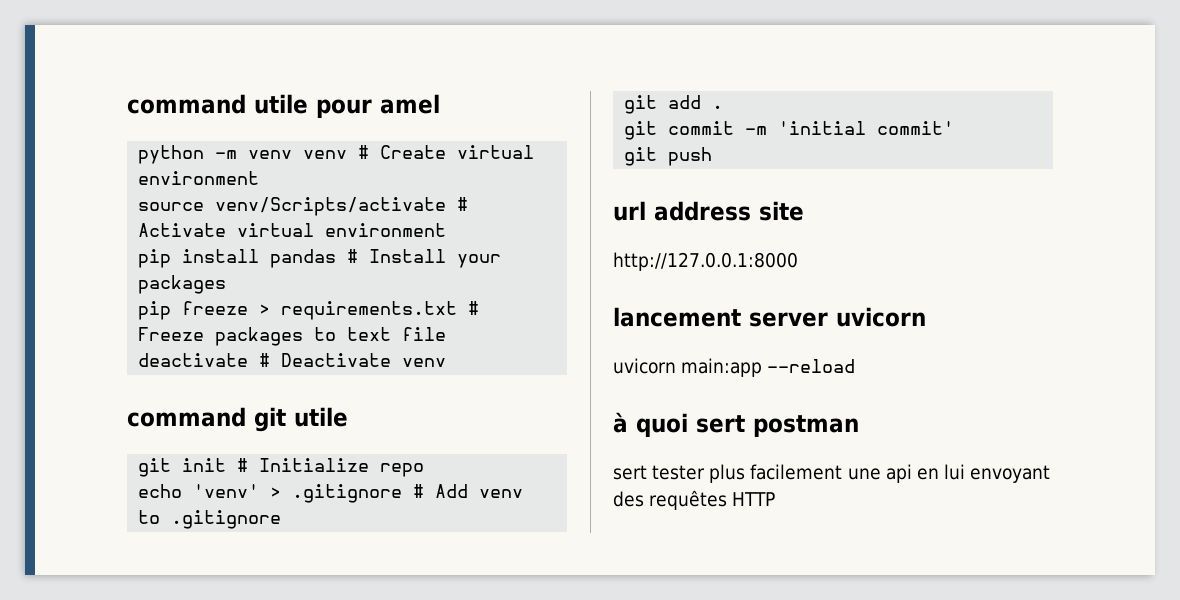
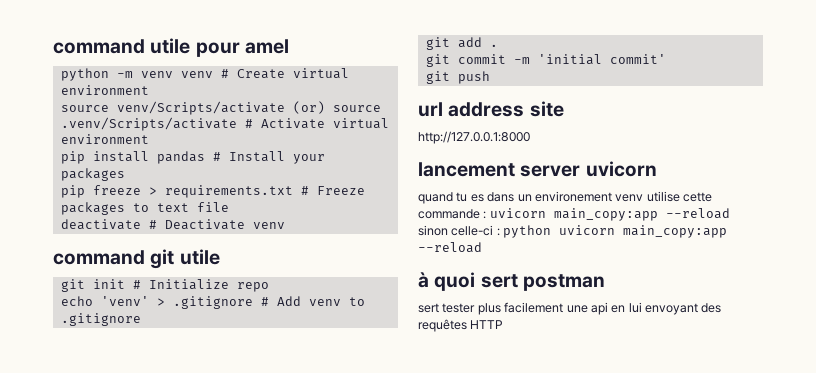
- source venv/Scripts/activate # Activate virtual environment
+ source venv/Scripts/activate (or) source .venv/Scripts/activate # Activate virtual environment
- uvicorn main:app --reload
+ quand tu es dans un environement venv utilise cette commande : uvicorn main_copy:app --reload sinon celle-ci : python uvicorn main_copy:app --reload

